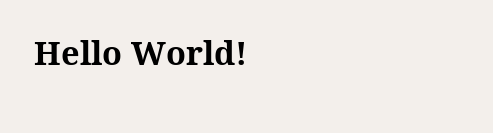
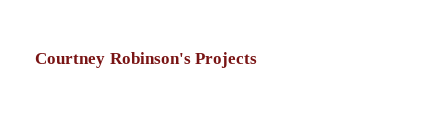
- Hello World!
+ Courtney Robinson's Projects

